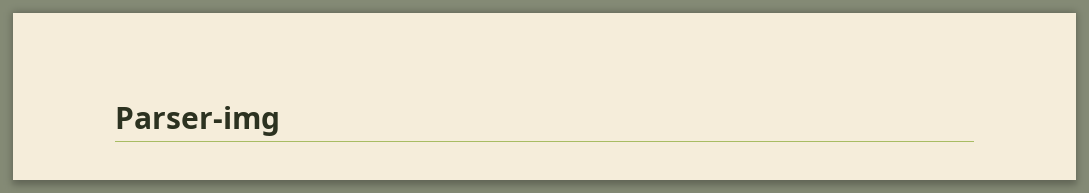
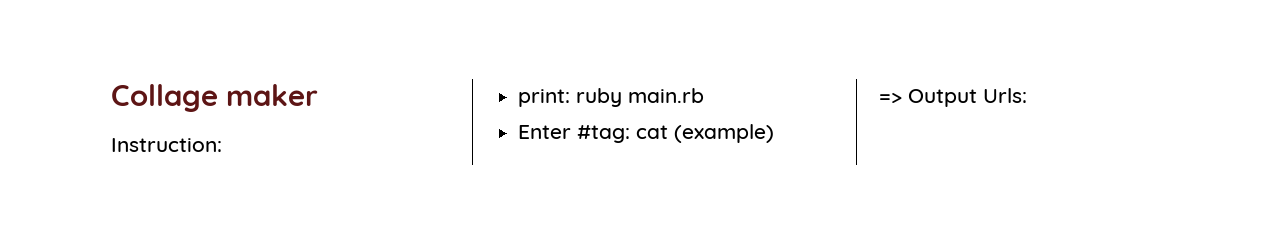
- Parser-img
+ Collage maker
+ Instruction:
+ print: ruby main.rb
+ Enter #tag: cat (example)
+ => Output Urls:

